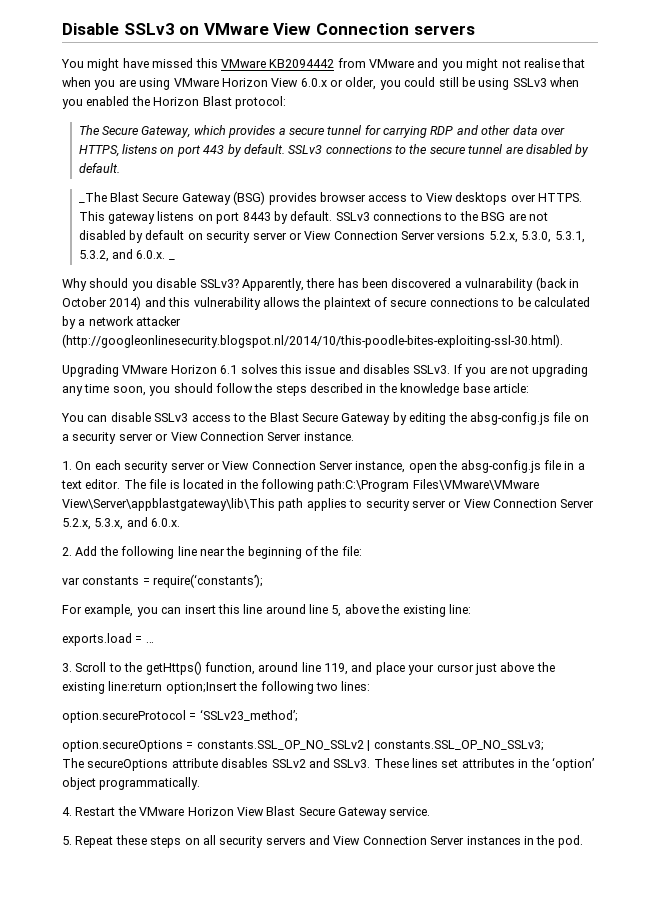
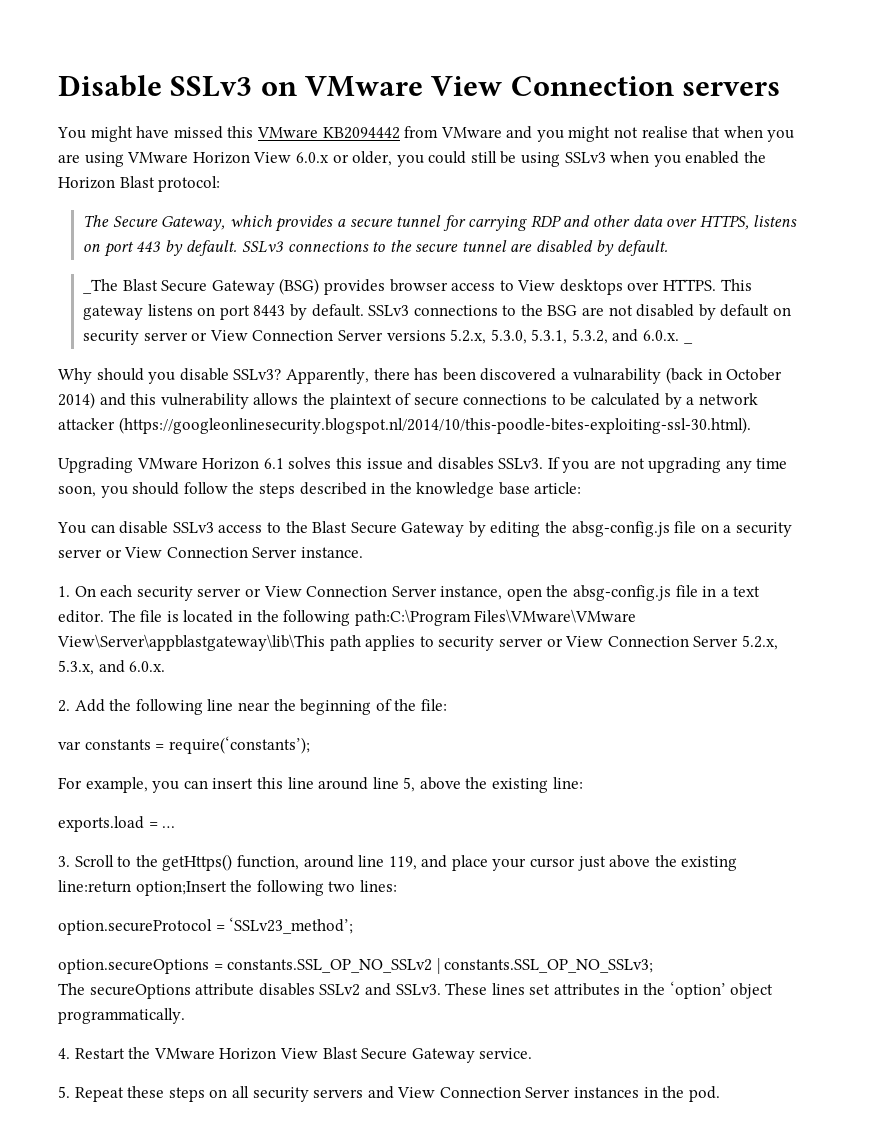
- Apparently, there has been discovered a vulnarability (back in October 2014) and this vulnerability allows the plaintext of secure connections to be calculated by a network attacker (http://googleonlinesecurity.blogspot.nl/2014/10/this-poodle-bites-exploiting-ssl-30.html).
+ Apparently, there has been discovered a vulnarability (back in October 2014) and this vulnerability allows the plaintext of secure connections to be calculated by a network attacker (https://googleonlinesecurity.blogspot.nl/2014/10/this-poodle-bites-exploiting-ssl-30.html).

